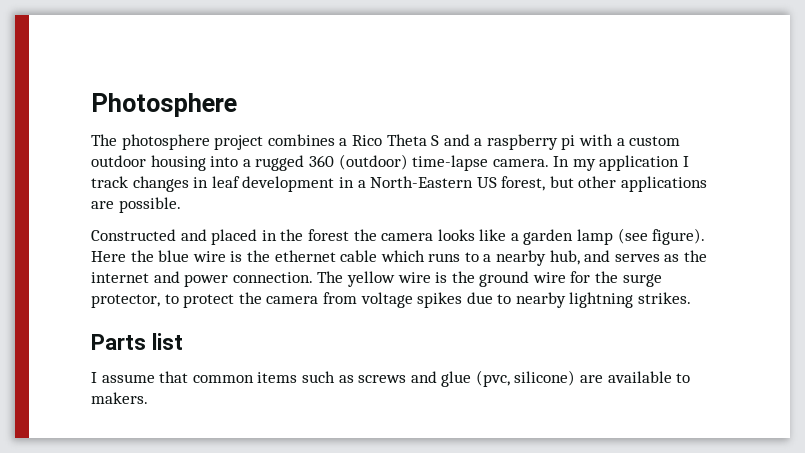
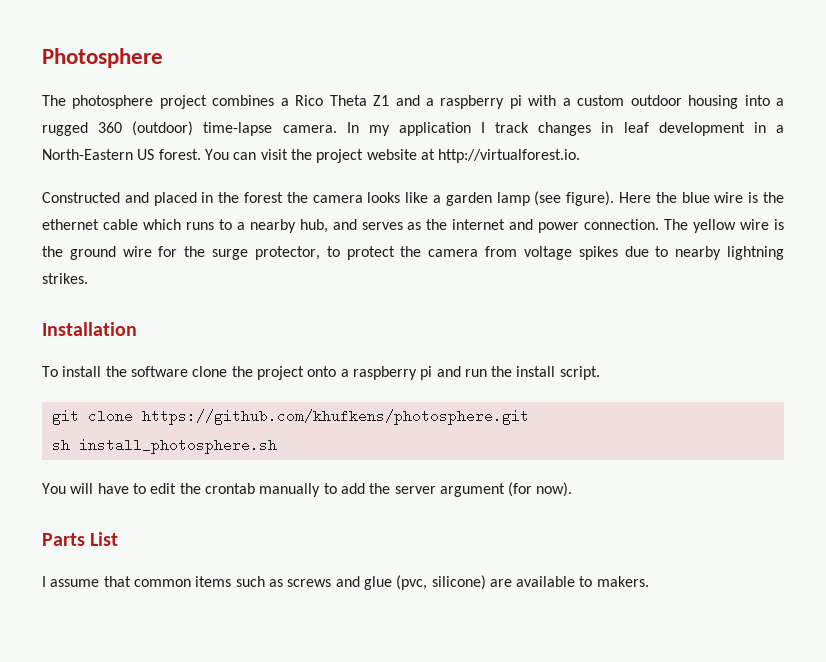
- The photosphere project combines a Rico Theta S and a raspberry pi with a custom outdoor housing into a rugged 360 (outdoor) time-lapse camera.
+ The photosphere project combines a Rico Theta Z1 and a raspberry pi with a custom outdoor housing into a rugged 360 (outdoor) time-lapse camera.
- In my application I track changes in leaf development in a North-Eastern US forest, but other applications are possible.
+ In my application I track changes in leaf development in a North-Eastern US forest. You can visit the project website at http://virtualforest.io.
+ Installation
+ To install the software clone the project onto a raspberry pi and run the install script.
+ git clone https://github.com/khufkens/photosphere.git
+ sh install_photosphere.sh
+ You will have to edit the crontab manually to add the server argument (for now).
- Parts list
+ Parts List

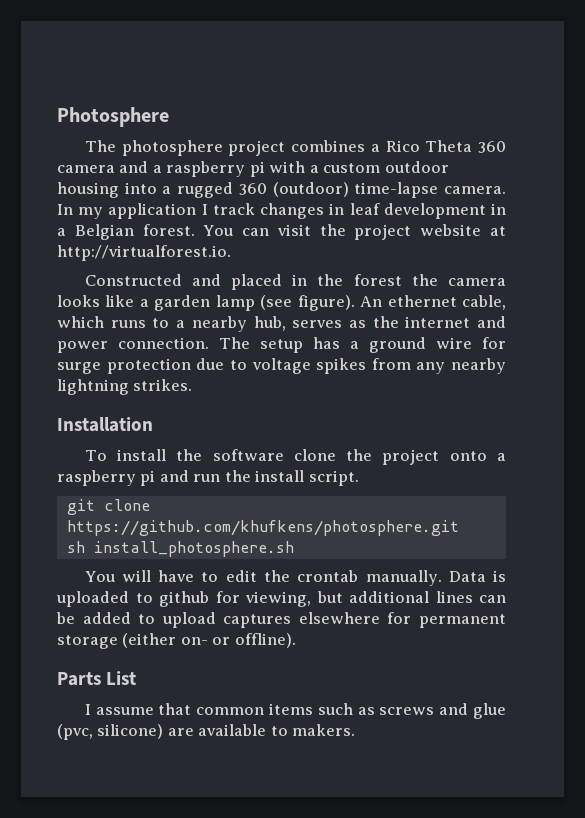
- The photosphere project combines a Rico Theta Z1 and a raspberry pi with a custom outdoor housing into a rugged 360 (outdoor) time-lapse camera.
+ The photosphere project combines a Rico Theta 360 camera and a raspberry pi with a custom outdoor housing into a rugged 360 (outdoor) time-lapse camera.
- In my application I track changes in leaf development in a North-Eastern US forest.
+ In my application I track changes in leaf development in a Belgian forest.
- Here the blue wire is the ethernet cable which runs to a nearby hub, and serves as the internet and power connection.
+ An ethernet cable, which runs to a nearby hub, serves as the internet and power connection.
- The yellow wire is the ground wire for the surge protector, to protect the camera from voltage spikes due to nearby lightning strikes.
+ The setup has a ground wire for surge protection due to voltage spikes from any nearby lightning strikes.
- You will have to edit the crontab manually to add the server argument (for now).
+ You will have to edit the crontab manually. Data is uploaded to github for viewing, but additional lines can be added to upload captures elsewhere for permanent storage (either on- or offline).

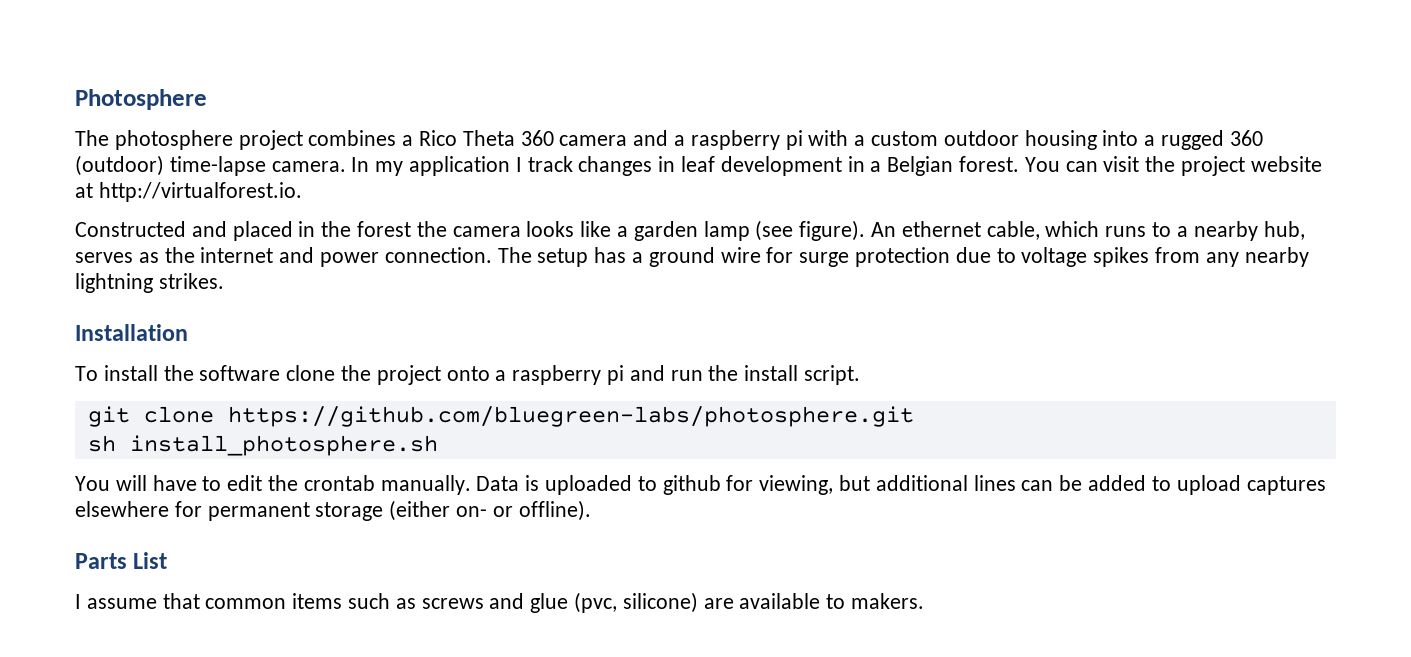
- git clone https://github.com/khufkens/photosphere.git
+ git clone https://github.com/bluegreen-labs/photosphere.git

